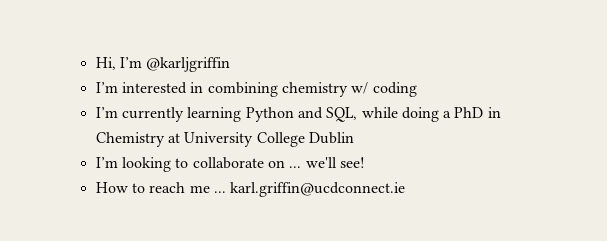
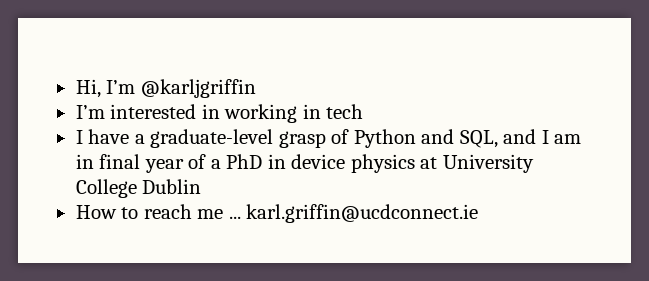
- I’m interested in combining chemistry w/ coding
- I’m currently learning Python and SQL, while doing a PhD in Chemistry at University College Dublin
+ I’m interested in working in tech
+ I have a graduate-level grasp of Python and SQL, and I am in final year of a PhD in device physics at University College Dublin
- I’m looking to collaborate on ... we'll see!

